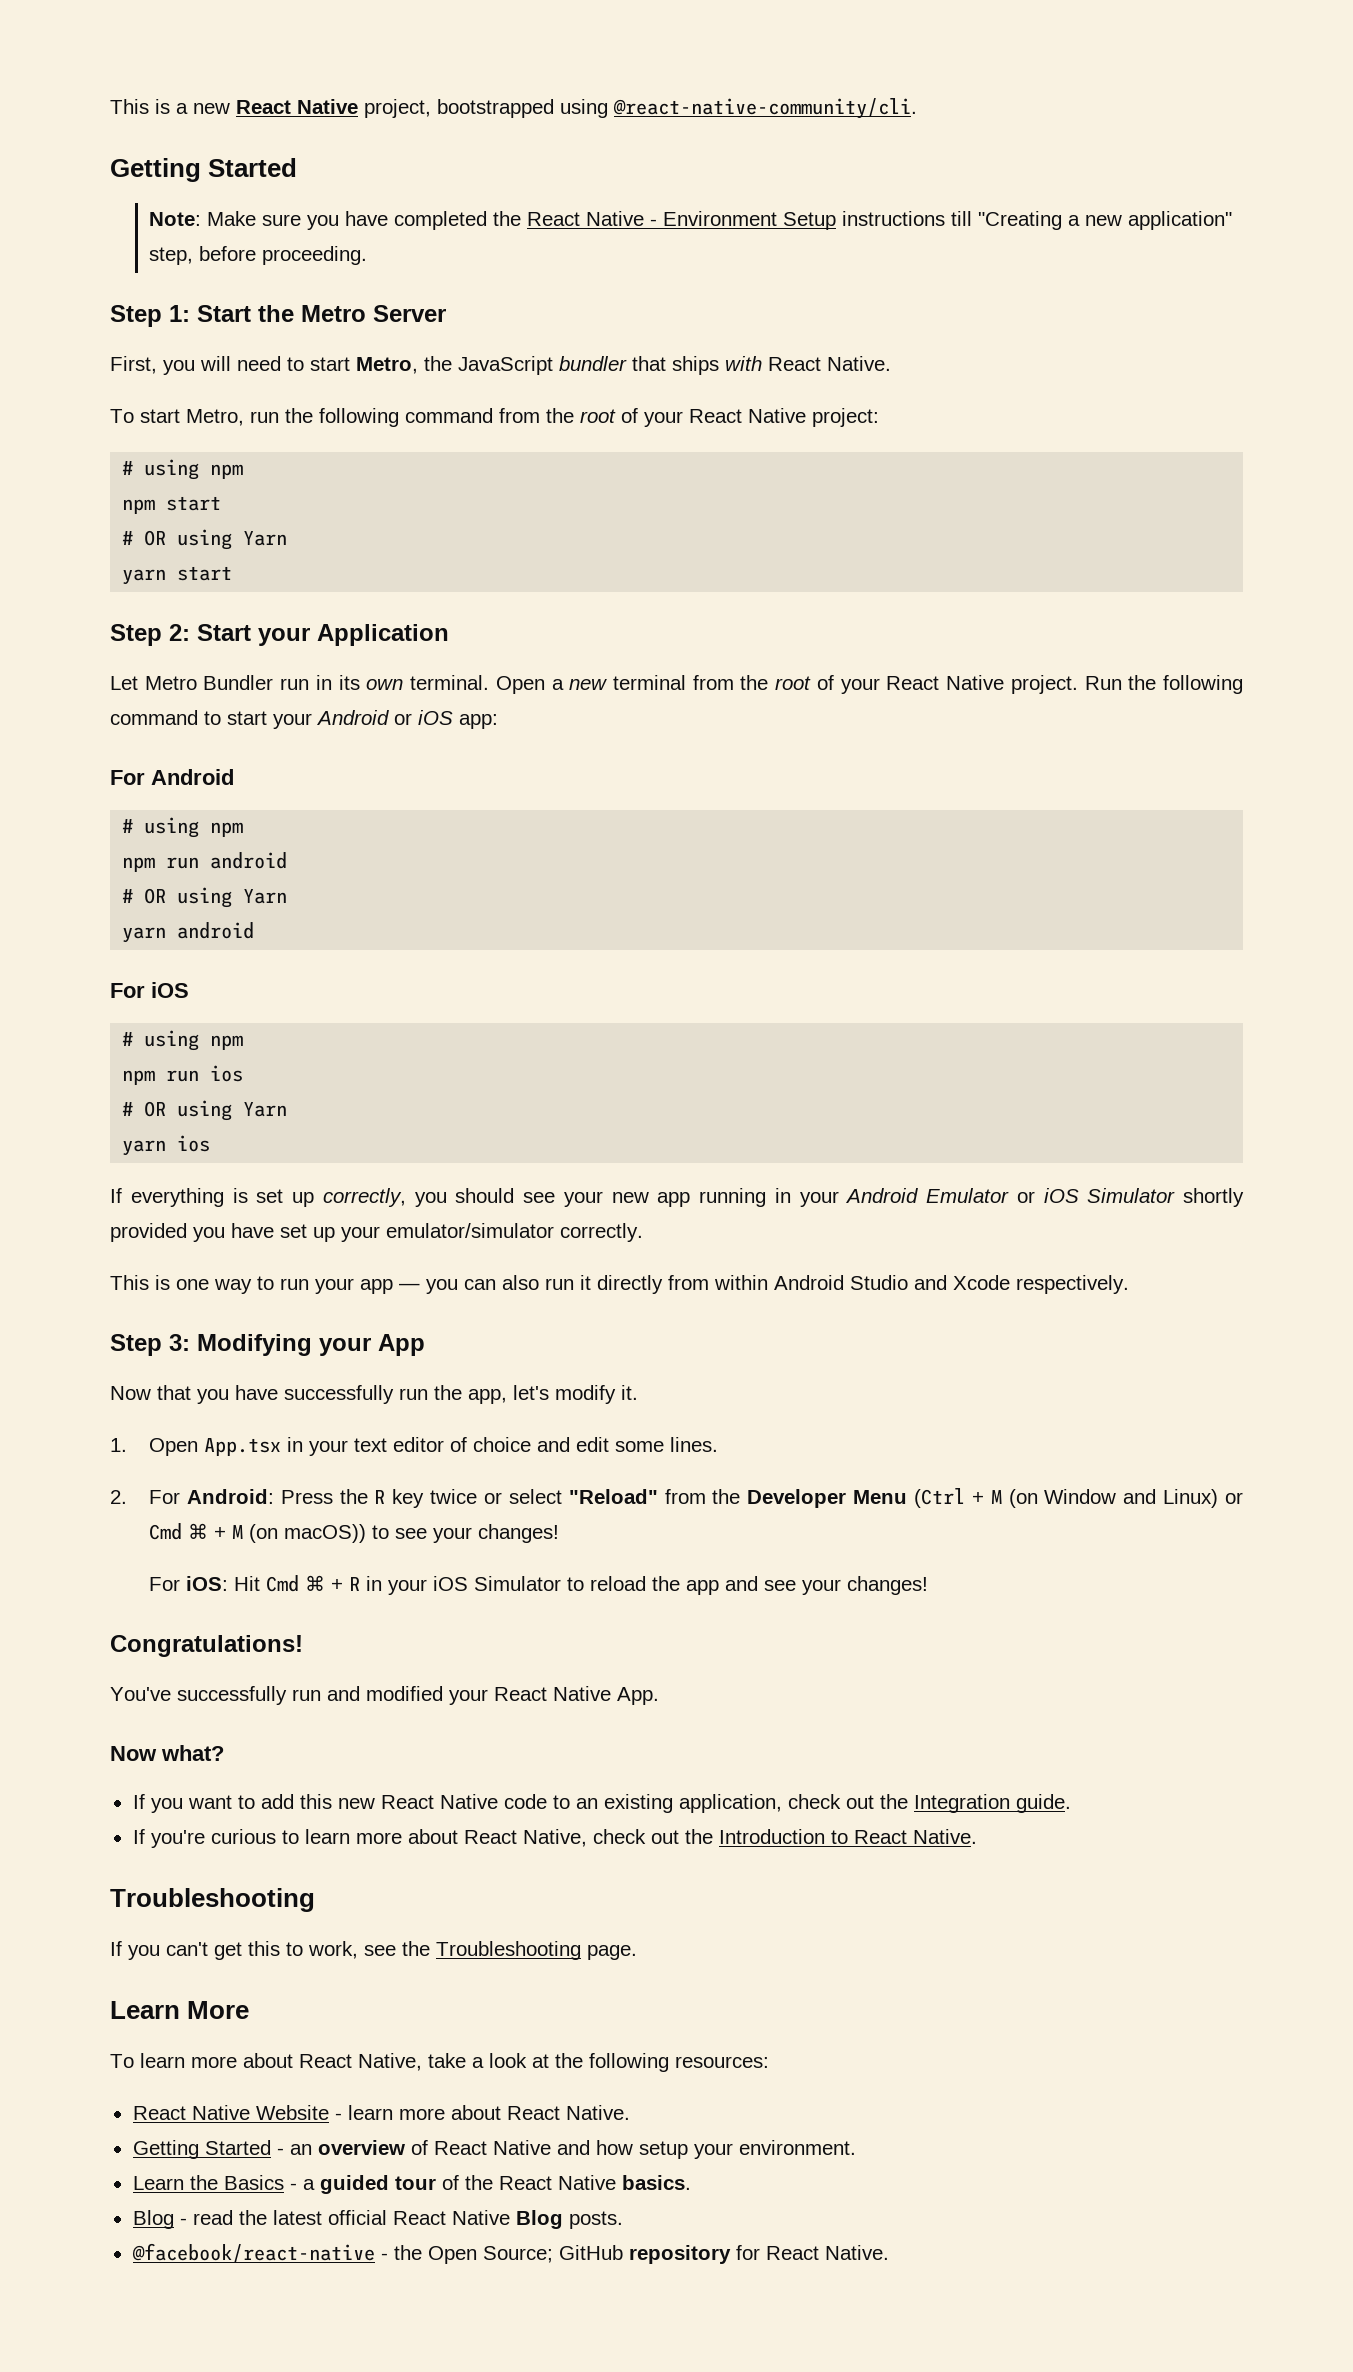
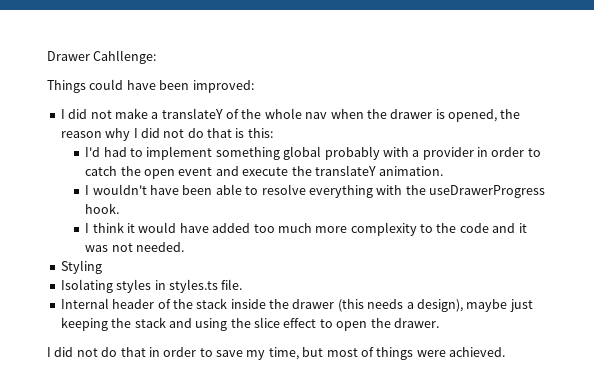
- This is a new React Native project, bootstrapped using @react-native-community/cli.
- Getting Started
- Note: Make sure you have completed the React Native - Environment Setup instructions till "Creating a new application" step, before proceeding.
- Step 1: Start the Metro Server
- First, you will need to start Metro, the JavaScript bundler that ships with React Native.
- To start Metro, run the following command from the root of your React Native project:
- # using npm
- npm start
- # OR using Yarn
- yarn start
- Step 2: Start your Application
- Let Metro Bundler run in its own terminal. Open a new terminal from the root of your React Native project. Run the following command to start your Android or iOS app:
- For Android
- # using npm
- npm run android
- # OR using Yarn
- yarn android
- For iOS
- # using npm
- npm run ios
- # OR using Yarn
- yarn ios
- If everything is set up correctly, you should see your new app running in your Android Emulator or iOS Simulator shortly provided you have set up your emulator/simulator correctly.
- This is one way to run your app — you can also run it directly from within Android Studio and Xcode respectively.
- Step 3: Modifying your App
- Now that you have successfully run the app, let's modify it.
- 1. Open App.tsx in your text editor of choice and edit some lines.
- 2. For Android: Press the R key twice or select "Reload" from the Developer Menu (Ctrl + M (on Window and Linux) or Cmd ⌘ + M (on macOS)) to see your changes!
- For iOS: Hit Cmd ⌘ + R in your iOS Simulator to reload the app and see your changes!
- Congratulations!
- You've successfully run and modified your React Native App.
- Now what?
- If you want to add this new React Native code to an existing application, check out the Integration guide.
- If you're curious to learn more about React Native, check out the Introduction to React Native.
- Troubleshooting
- If you can't get this to work, see the Troubleshooting page.
- Learn More
- To learn more about React Native, take a look at the following resources:
- React Native Website - learn more about React Native.
- Getting Started - an overview of React Native and how setup your environment.
- Learn the Basics - a guided tour of the React Native basics.
- Blog - read the latest official React Native Blog posts.
- @facebook/react-native - the Open Source; GitHub repository for React Native.
+ Drawer Cahllenge:
+ Things could have been improved:
+ I did not make a translateY of the whole nav when the drawer is opened, the reason why I did not do that is this:
+ I'd had to implement something global probably with a provider in order to catch the open event and execute the translateY animation.
+ I wouldn't have been able to resolve everything with the useDrawerProgress hook.
+ I think it would have added too much more complexity to the code and it was not needed.
+ Styling
+ Isolating styles in styles.ts file.
+ Internal header of the stack inside the drawer (this needs a design), maybe just keeping the stack and using the slice effect to open the drawer.
+ I did not do that in order to save my time, but most of things were achieved.

